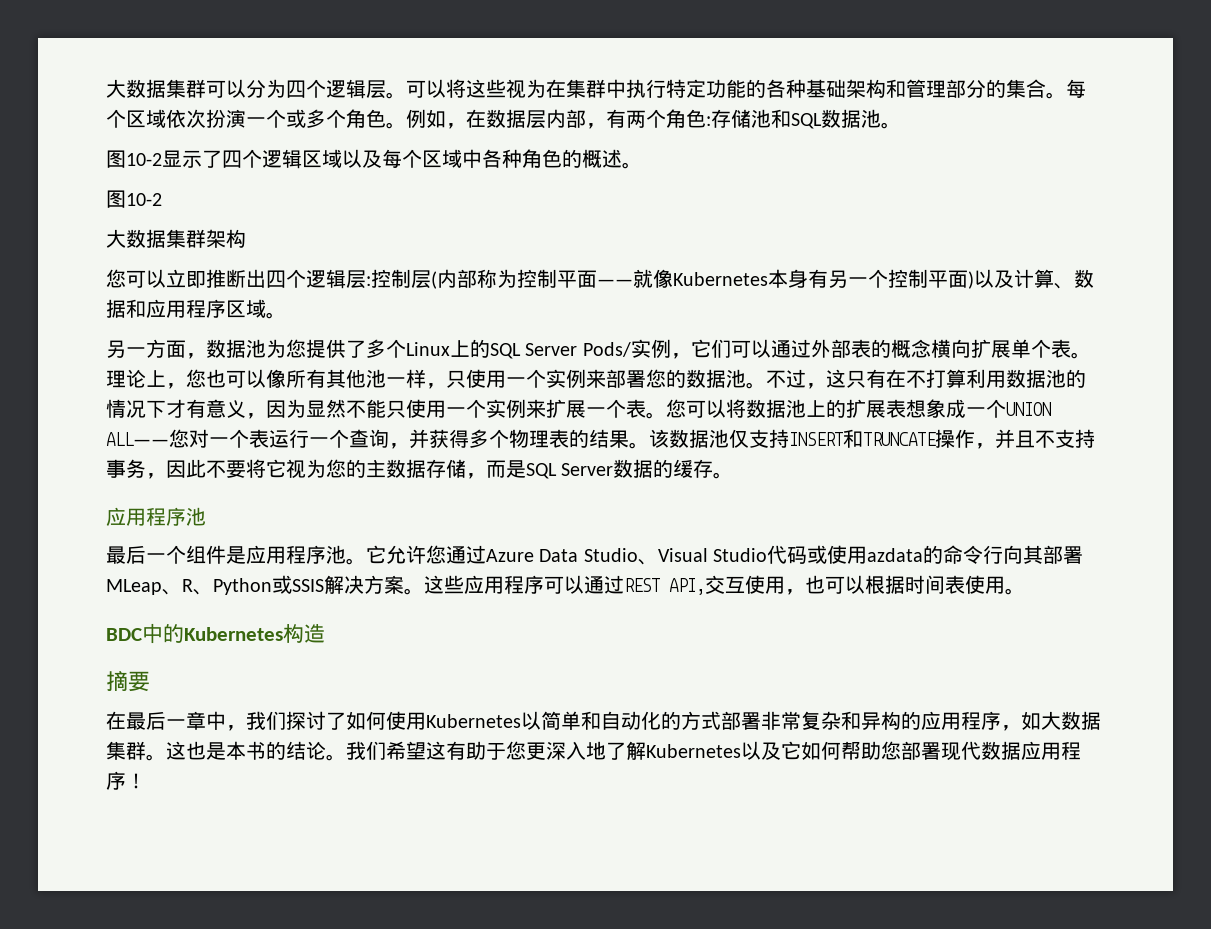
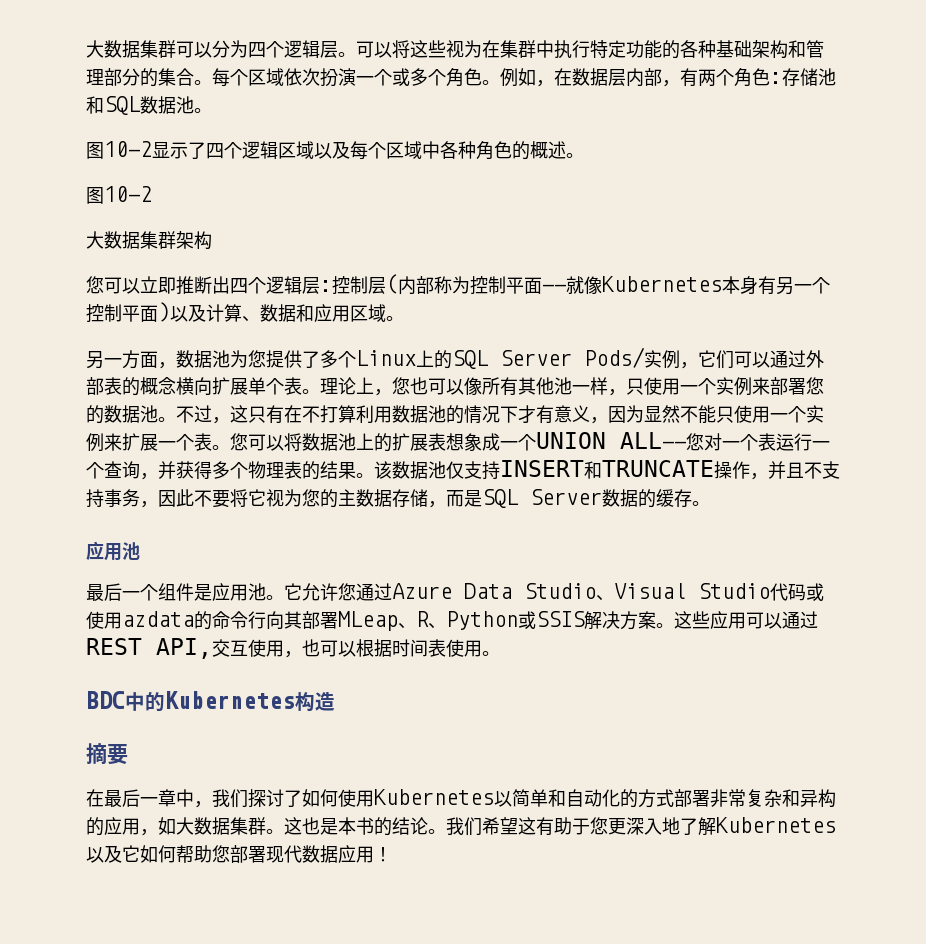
- 您可以立即推断出四个逻辑层:控制层(内部称为控制平面——就像Kubernetes本身有另一个控制平面)以及计算、数据和应用程序区域。
+ 您可以立即推断出四个逻辑层:控制层(内部称为控制平面——就像Kubernetes本身有另一个控制平面)以及计算、数据和应用区域。
  该数据池仅支持INSERT和TRUNCATE操作，并且不支持事务，因此不要将它视为您的主数据存储，而是SQL Server数据的缓存。
- 应用程序池
+ 应用池
- 最后一个组件是应用程序池。
+ 最后一个组件是应用池。
- 这些应用程序可以通过REST API,交互使用，也可以根据时间表使用。
+ 这些应用可以通过REST API,交互使用，也可以根据时间表使用。
- 在最后一章中，我们探讨了如何使用Kubernetes以简单和自动化的方式部署非常复杂和异构的应用程序，如大数据集群。
+ 在最后一章中，我们探讨了如何使用Kubernetes以简单和自动化的方式部署非常复杂和异构的应用，如大数据集群。
- 我们希望这有助于您更深入地了解Kubernetes以及它如何帮助您部署现代数据应用程序！
+ 我们希望这有助于您更深入地了解Kubernetes以及它如何帮助您部署现代数据应用！

